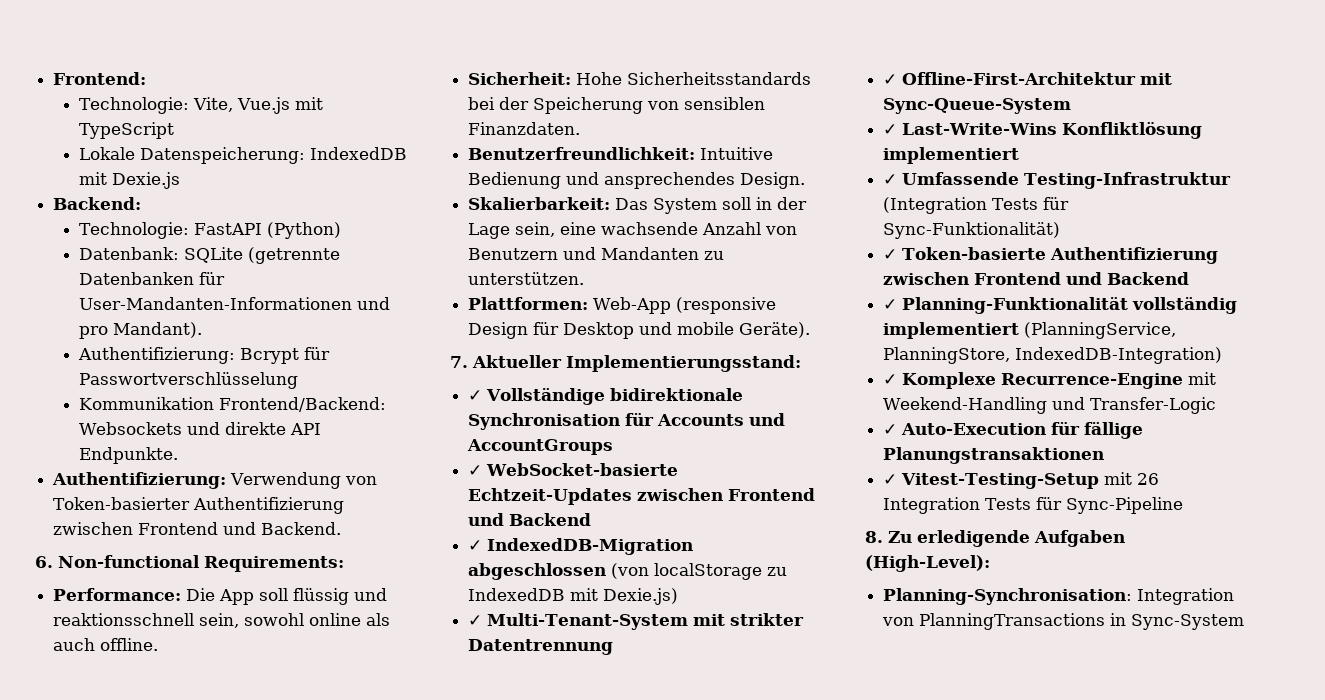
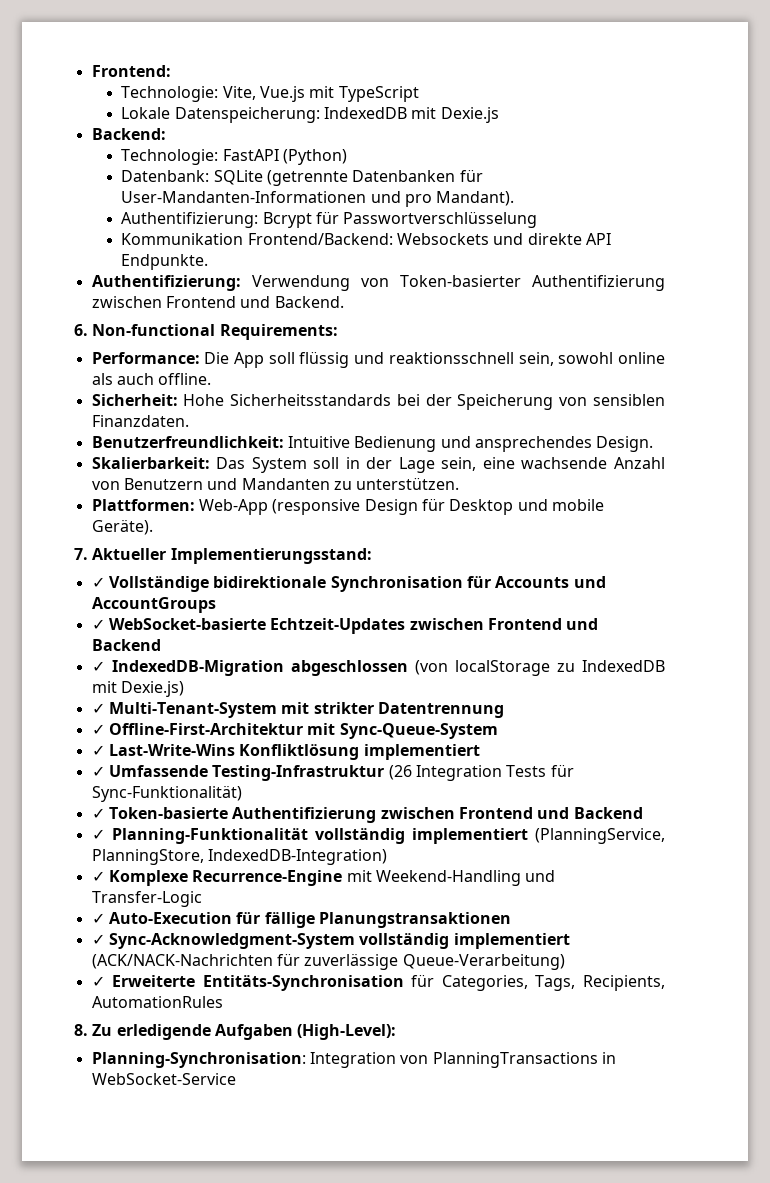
- ✓ Umfassende Testing-Infrastruktur (Integration Tests für Sync-Funktionalität)
+ ✓ Umfassende Testing-Infrastruktur (26 Integration Tests für Sync-Funktionalität)
- ✓ Vitest-Testing-Setup mit 26 Integration Tests für Sync-Pipeline
+ ✓ Sync-Acknowledgment-System vollständig implementiert (ACK/NACK-Nachrichten für zuverlässige Queue-Verarbeitung)
+ ✓ Erweiterte Entitäts-Synchronisation für Categories, Tags, Recipients, AutomationRules
- Planning-Synchronisation: Integration von PlanningTransactions in Sync-System
+ Planning-Synchronisation: Integration von PlanningTransactions in WebSocket-Service

